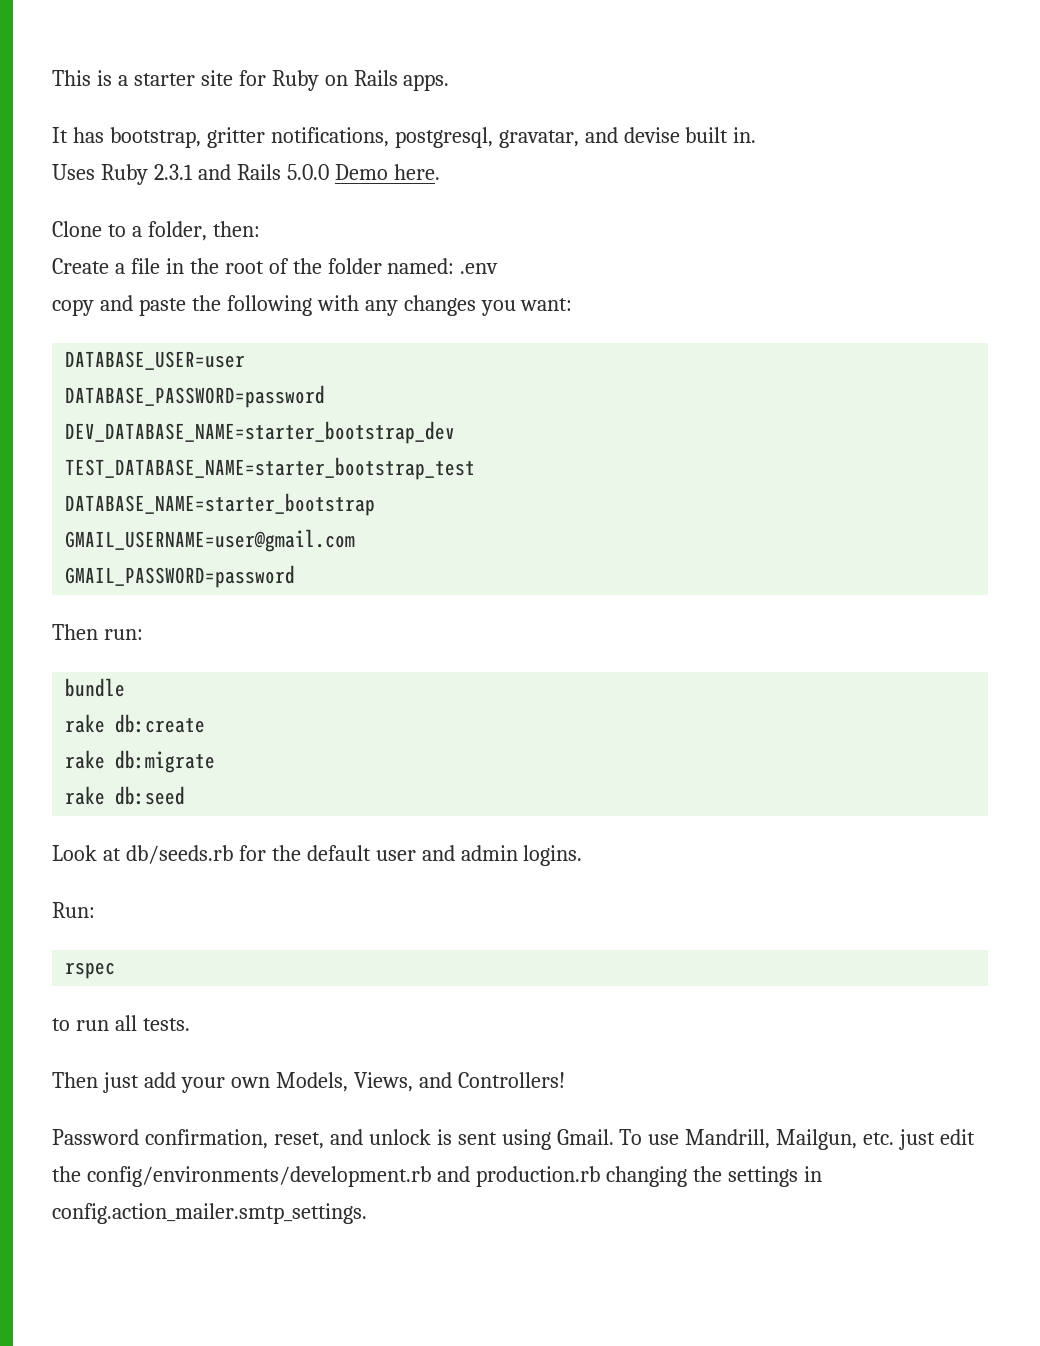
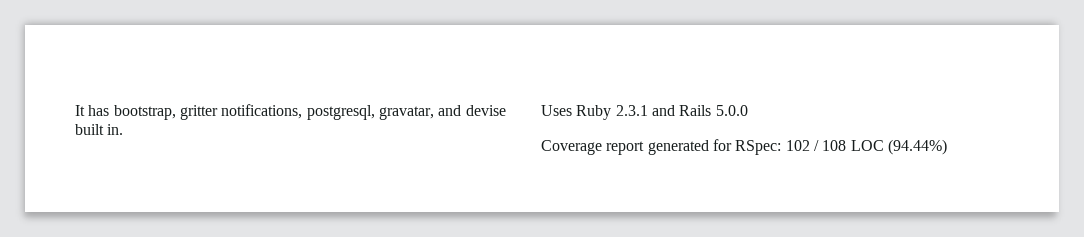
- This is a starter site for Ruby on Rails apps.
- Uses Ruby 2.3.1 and Rails 5.0.0 Demo here.
- Clone to a folder, then:
- Create a file in the root of the folder named: .env
- copy and paste the following with any changes you want:
- DATABASE_USER=user
- DATABASE_PASSWORD=password
- DEV_DATABASE_NAME=starter_bootstrap_dev
- TEST_DATABASE_NAME=starter_bootstrap_test
- DATABASE_NAME=starter_bootstrap
- GMAIL_USERNAME=user@gmail.com
- GMAIL_PASSWORD=password
- Then run:
- bundle
- rake db:create
- rake db:migrate
- rake db:seed
- Look at db/seeds.rb for the default user and admin logins.
- Run:
- rspec
- to run all tests.
- Then just add your own Models, Views, and Controllers!
- Password confirmation, reset, and unlock is sent using Gmail. To use Mandrill, Mailgun, etc. just edit the config/environments/development.rb and production.rb changing the settings in config.action_mailer.smtp_settings.
+ Uses Ruby 2.3.1 and Rails 5.0.0
+ Coverage report generated for RSpec: 102 / 108 LOC (94.44%)

